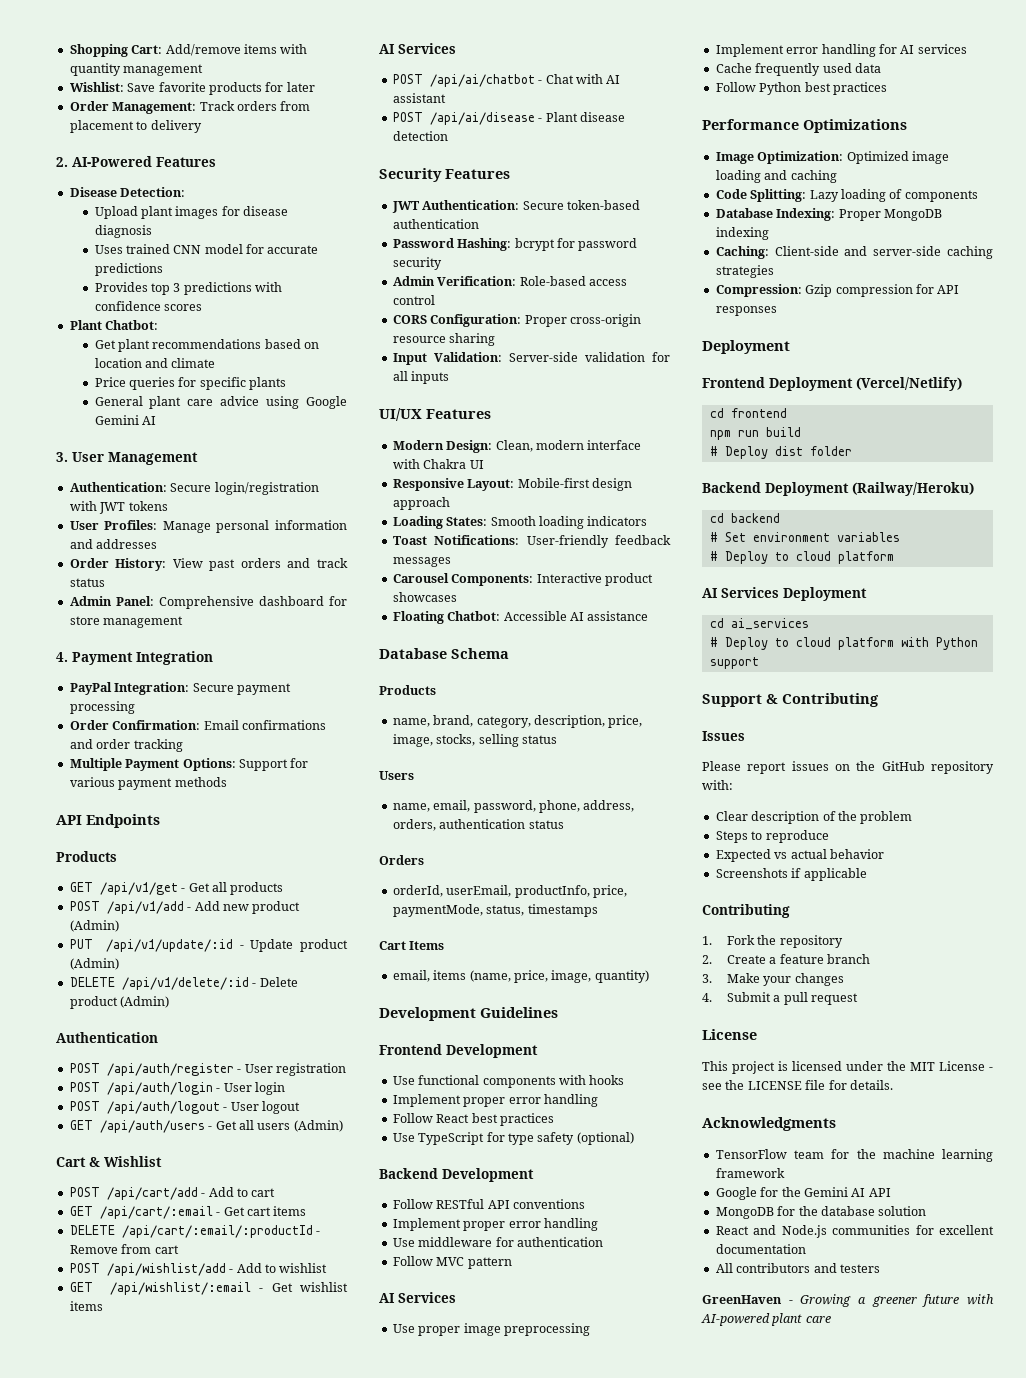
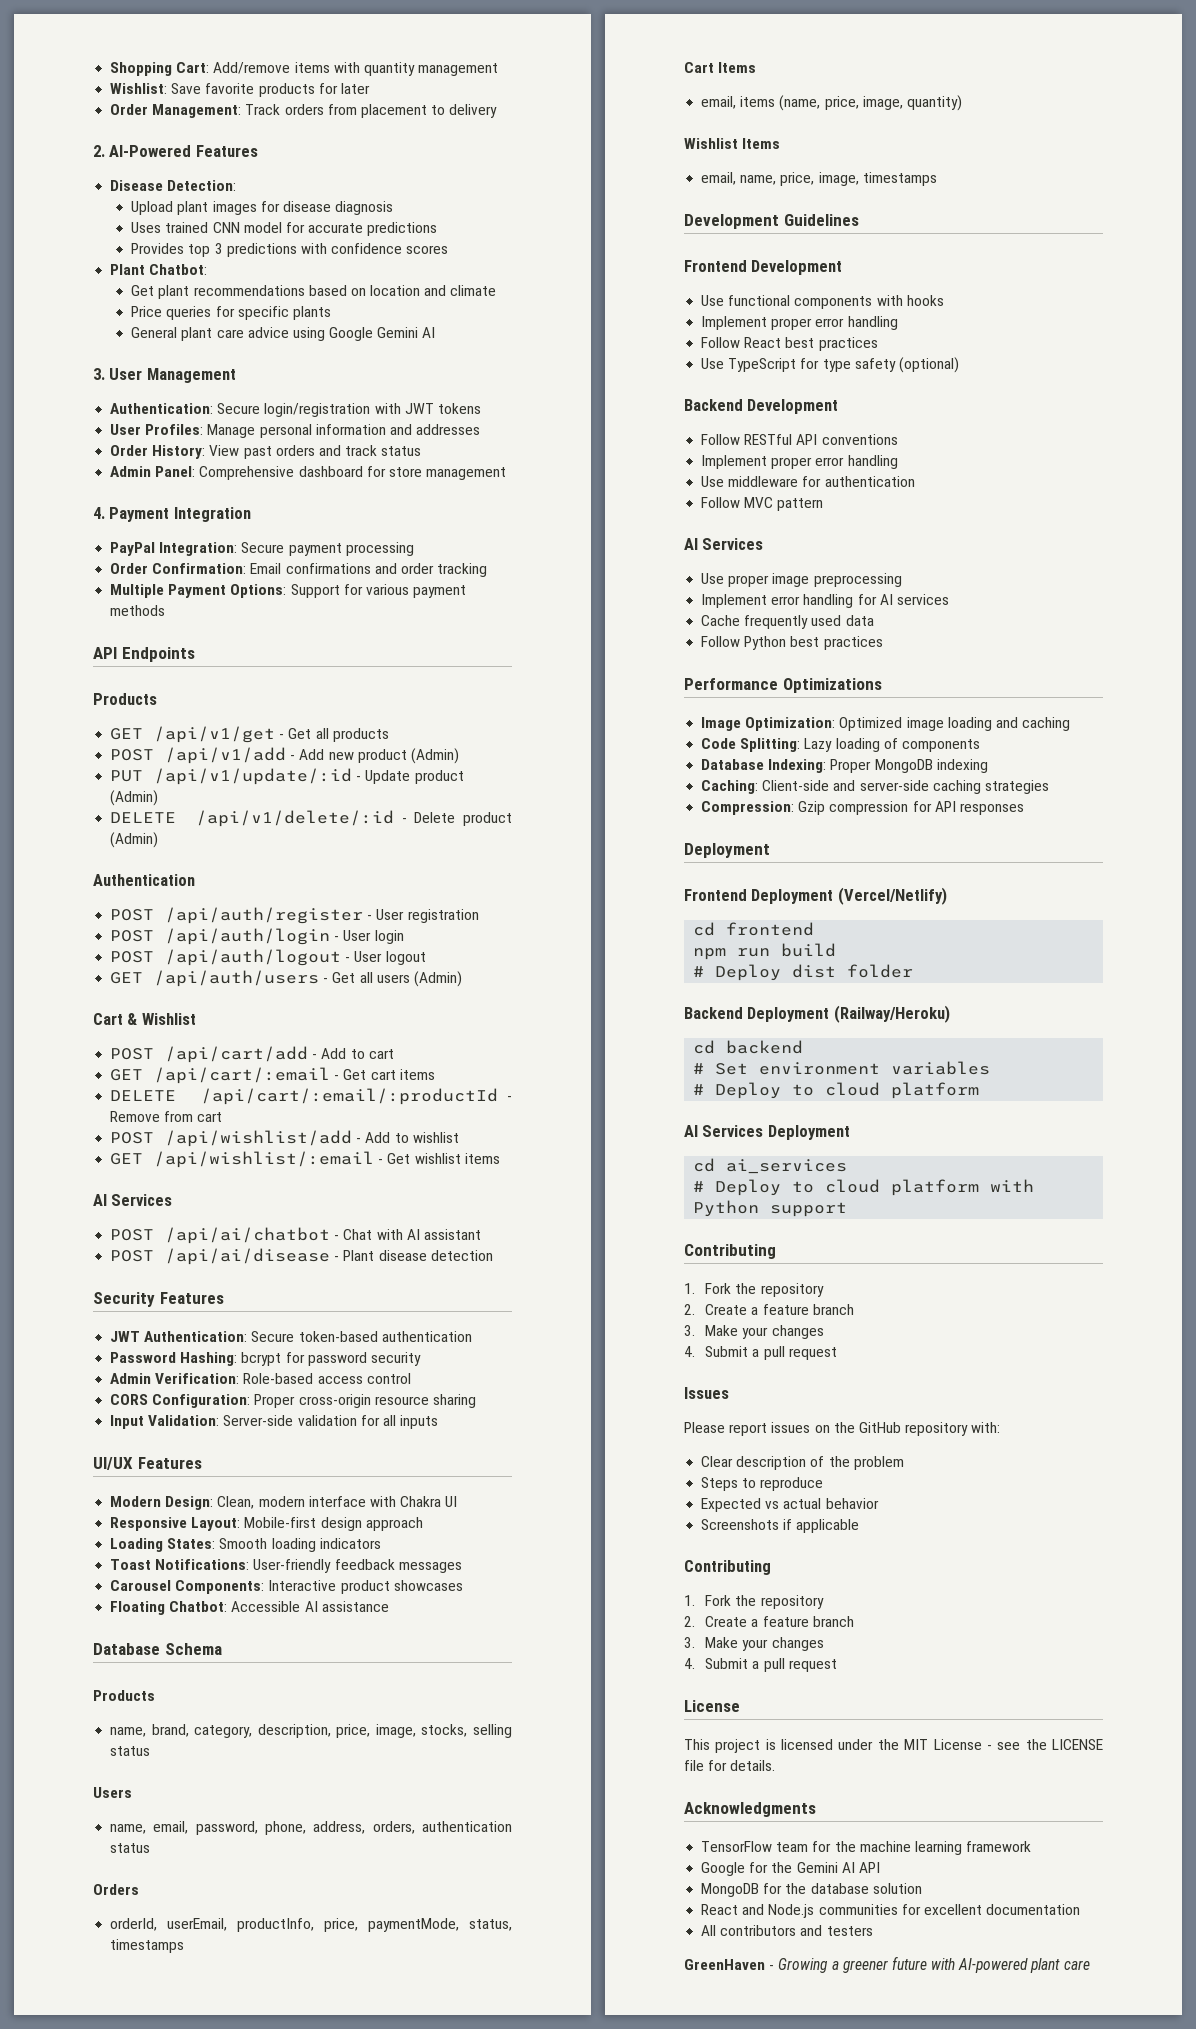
+ Wishlist Items
+ email, name, price, image, timestamps
  # Deploy to cloud platform with Python support
- Support & Contributing
+ Contributing
+ 1. Fork the repository
+ 2. Create a feature branch
+ 3. Make your changes
+ 4. Submit a pull request

